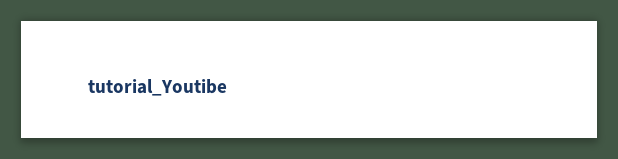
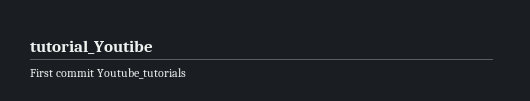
+ First commit Youtube_tutorials

